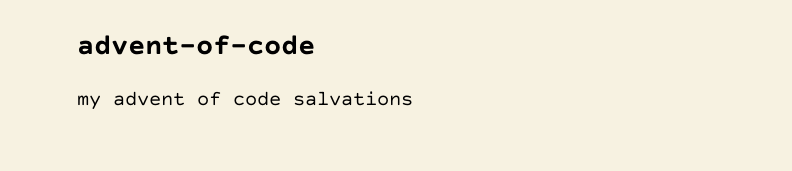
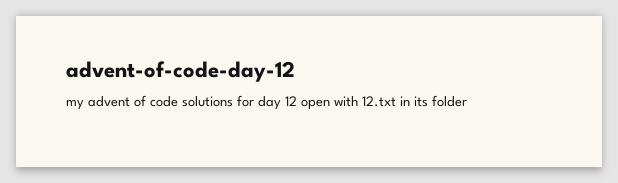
- advent-of-code
+ advent-of-code-day-12
- my advent of code salvations
+ my advent of code solutions for day 12 open with 12.txt in its folder

